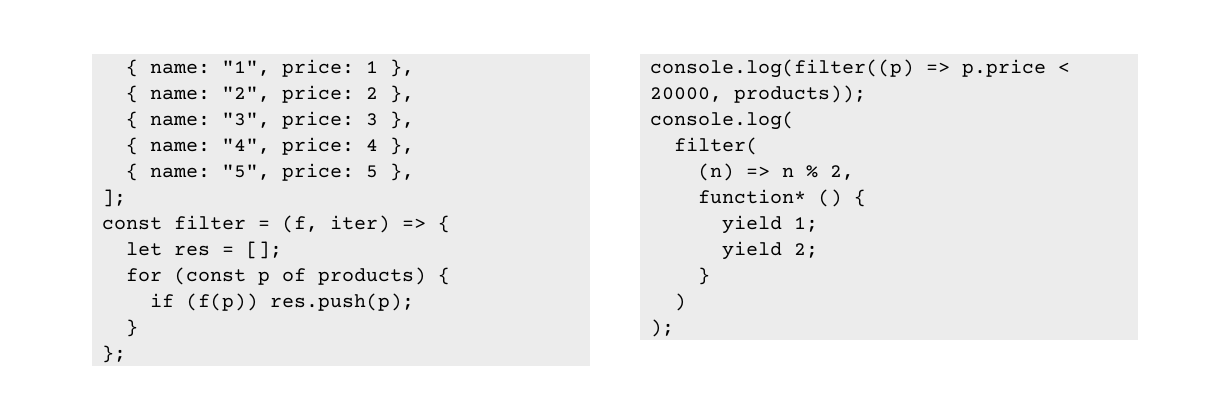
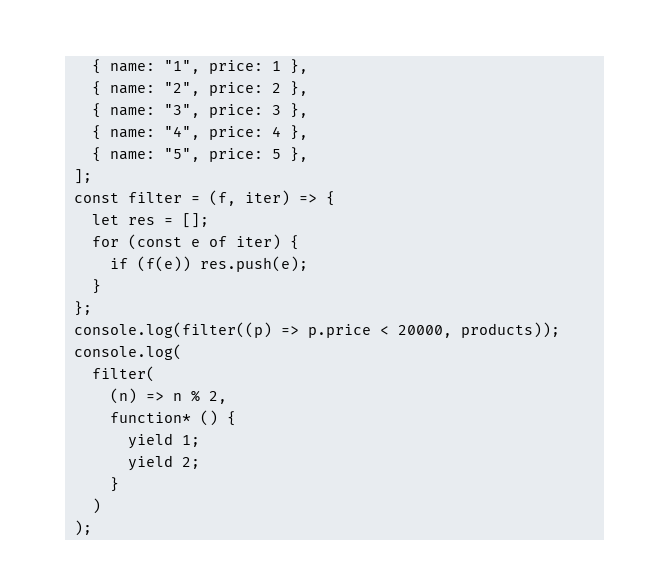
- for (const p of products) {
+ for (const e of iter) {
- if (f(p)) res.push(p);
+ if (f(e)) res.push(e);

